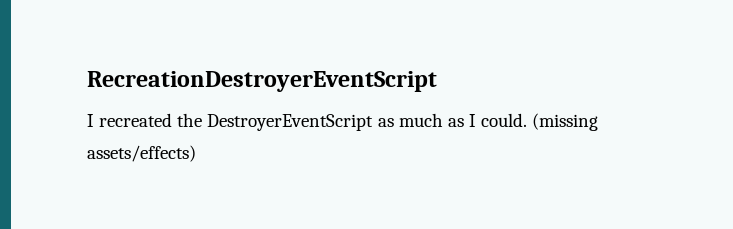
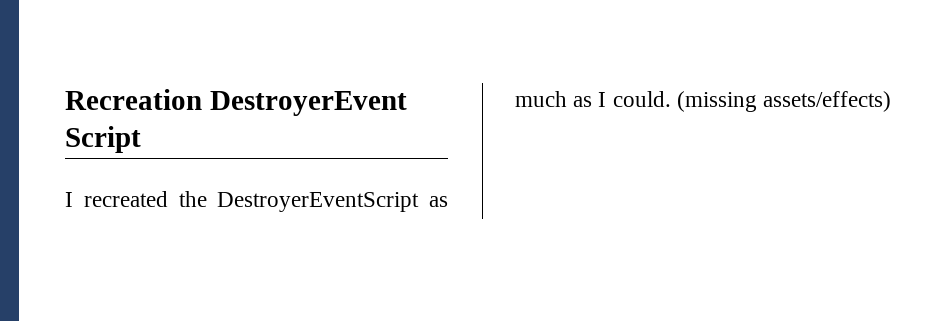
- RecreationDestroyerEventScript
+ Recreation DestroyerEvent Script

